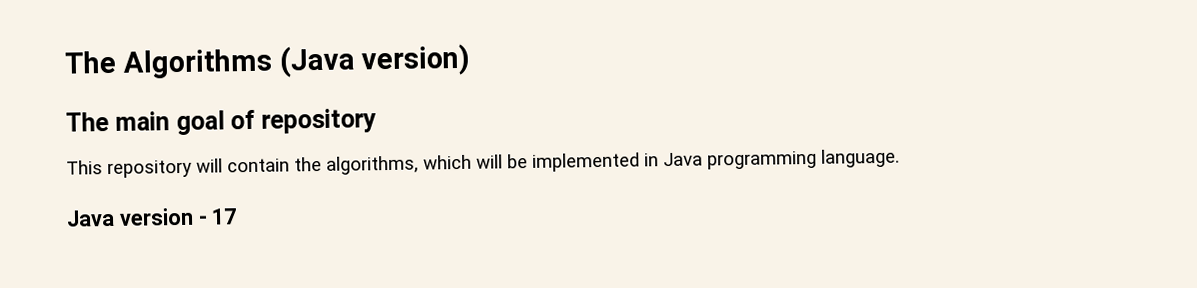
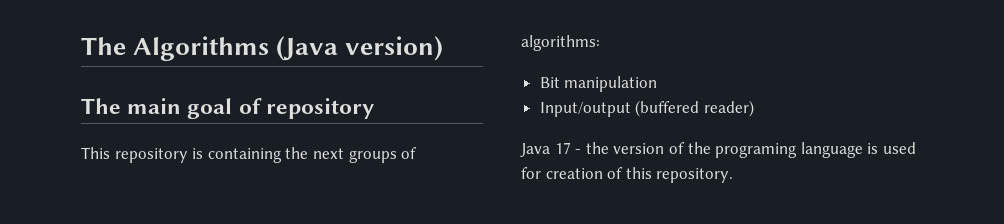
- This repository will contain the algorithms, which will be implemented in Java programming language.
- Java version - 17
+ This repository is containing the next groups of algorithms:
+ Bit manipulation
+ Input/output (buffered reader)
+ Java 17 - the version of the programing language is used for creation of this repository.

